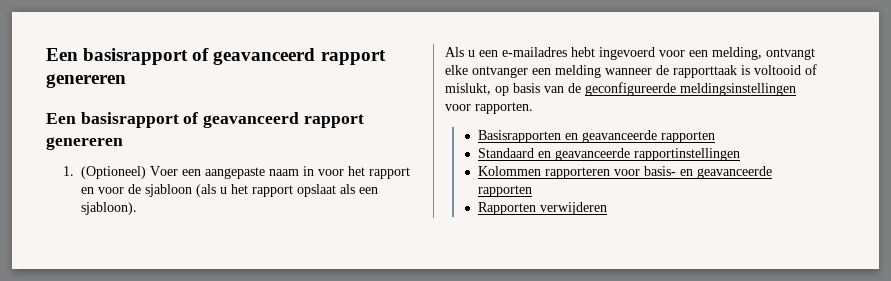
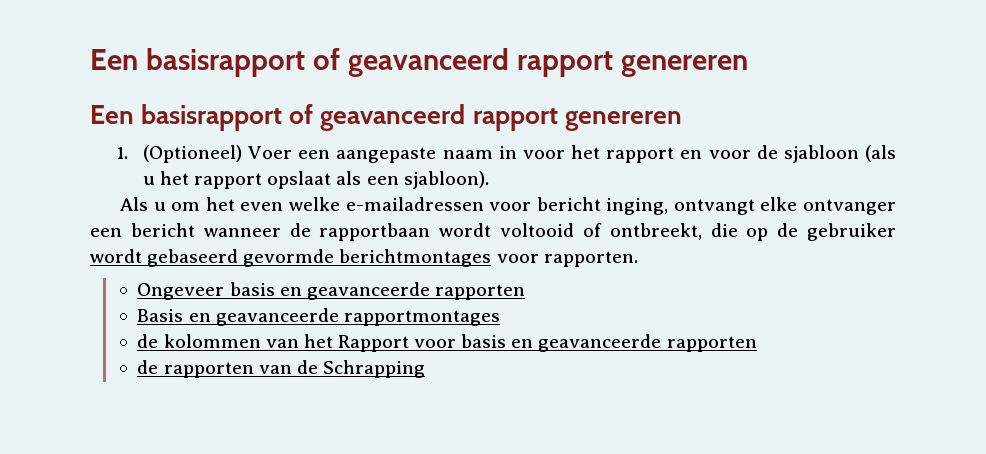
- Als u een e-mailadres hebt ingevoerd voor een melding, ontvangt elke ontvanger een melding wanneer de rapporttaak is voltooid of mislukt, op basis van de geconfigureerde meldingsinstellingen voor rapporten.
+ Als u om het even welke e-mailadressen voor bericht inging, ontvangt elke ontvanger een bericht wanneer de rapportbaan wordt voltooid of ontbreekt, die op de gebruiker wordt gebaseerd gevormde berichtmontages voor rapporten.
- Basisrapporten en geavanceerde rapporten
- Standaard en geavanceerde rapportinstellingen
- Kolommen rapporteren voor basis- en geavanceerde rapporten
- Rapporten verwijderen
+ Ongeveer basis en geavanceerde rapporten
+ Basis en geavanceerde rapportmontages
+ de kolommen van het Rapport voor basis en geavanceerde rapporten
+ de rapporten van de Schrapping

